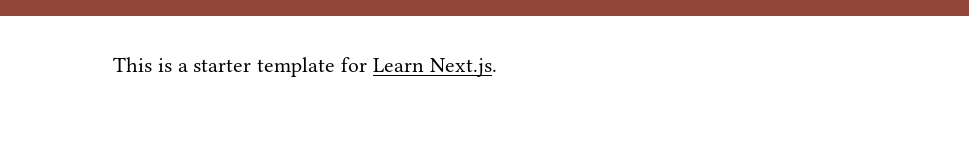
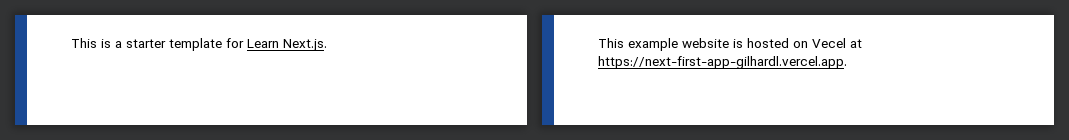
+ This example website is hosted on Vecel at https://next-first-app-gilhardl.vercel.app.

